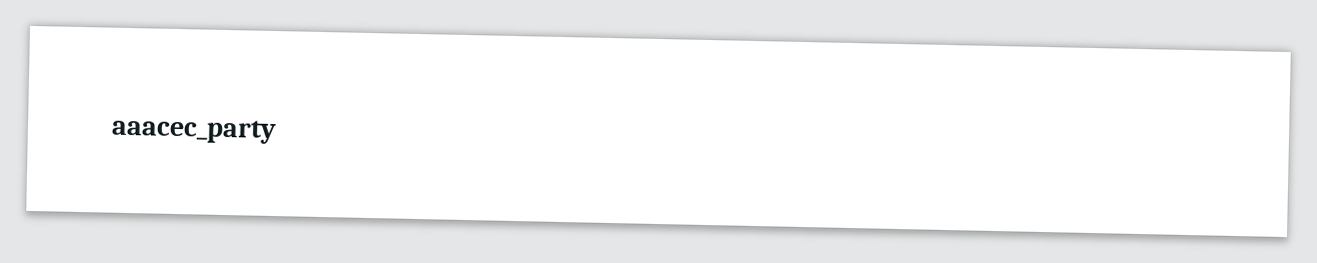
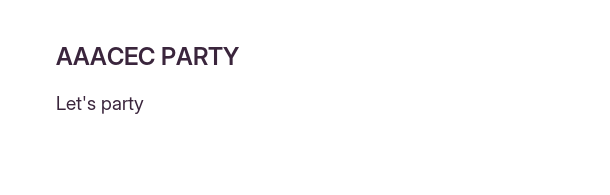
- aaacec_party
+ AAACEC PARTY
+ Let's party

